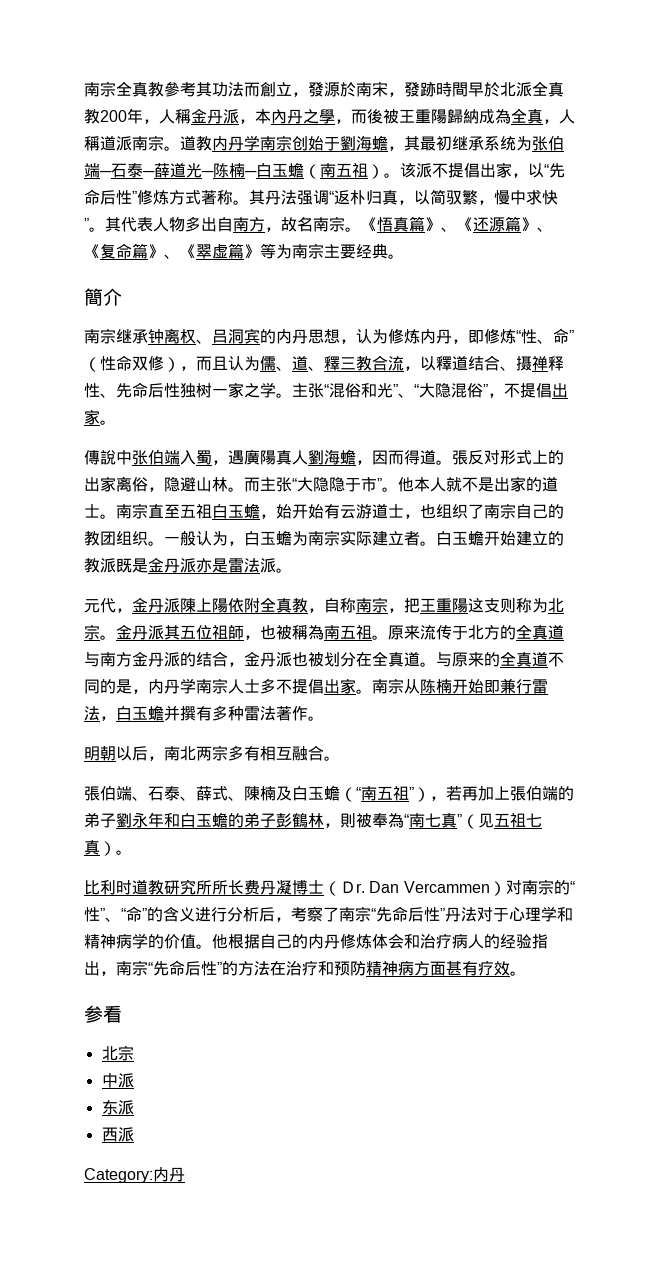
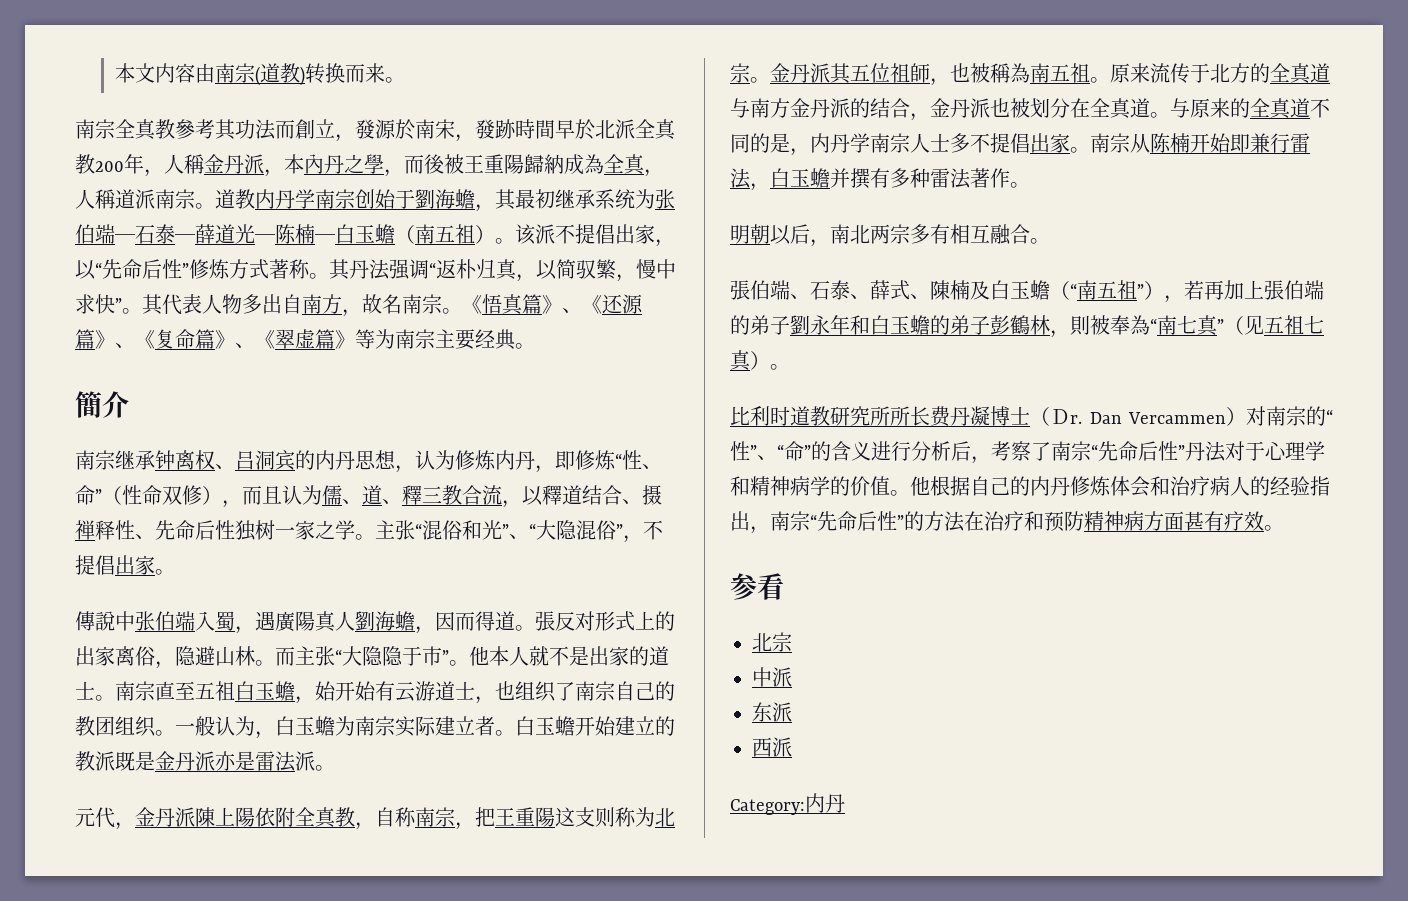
+ 本文内容由南宗(道教)转换而来。

